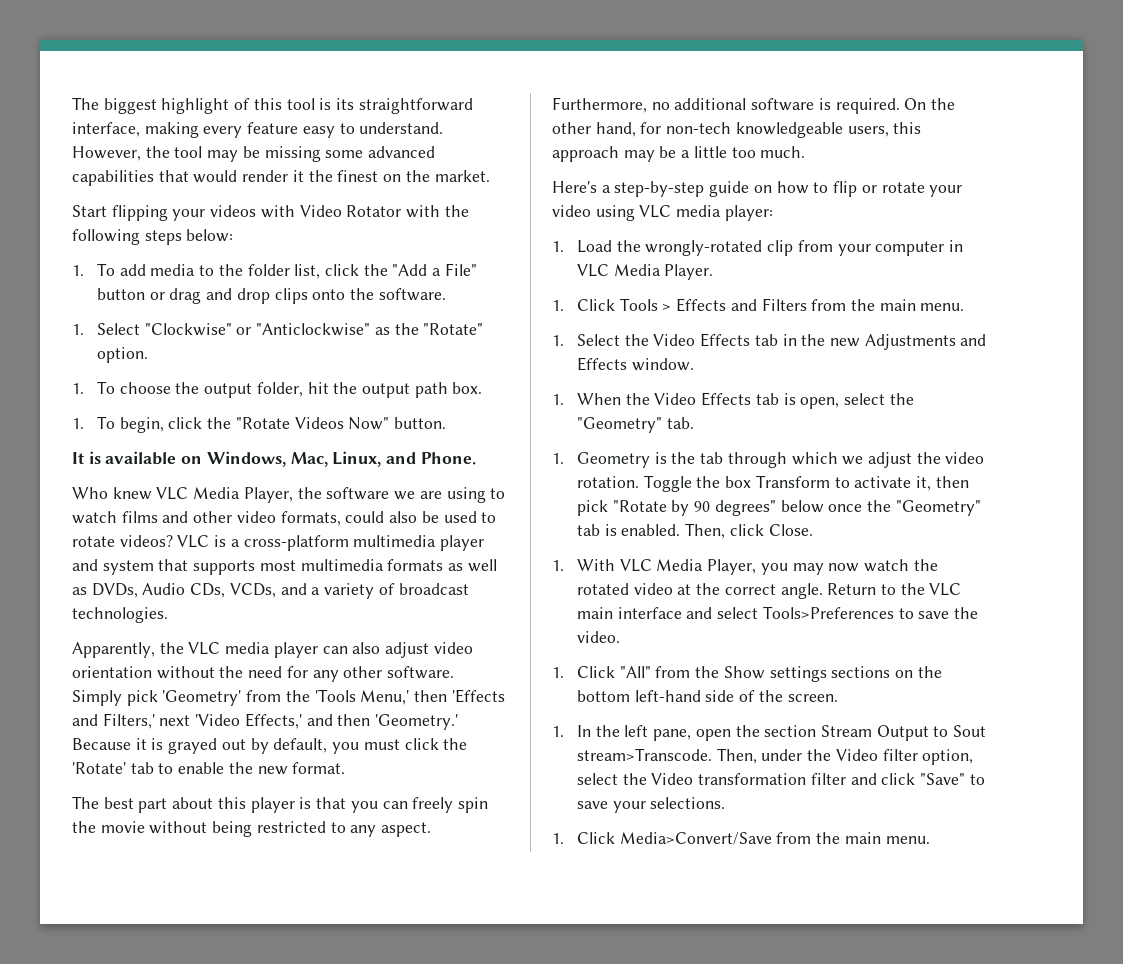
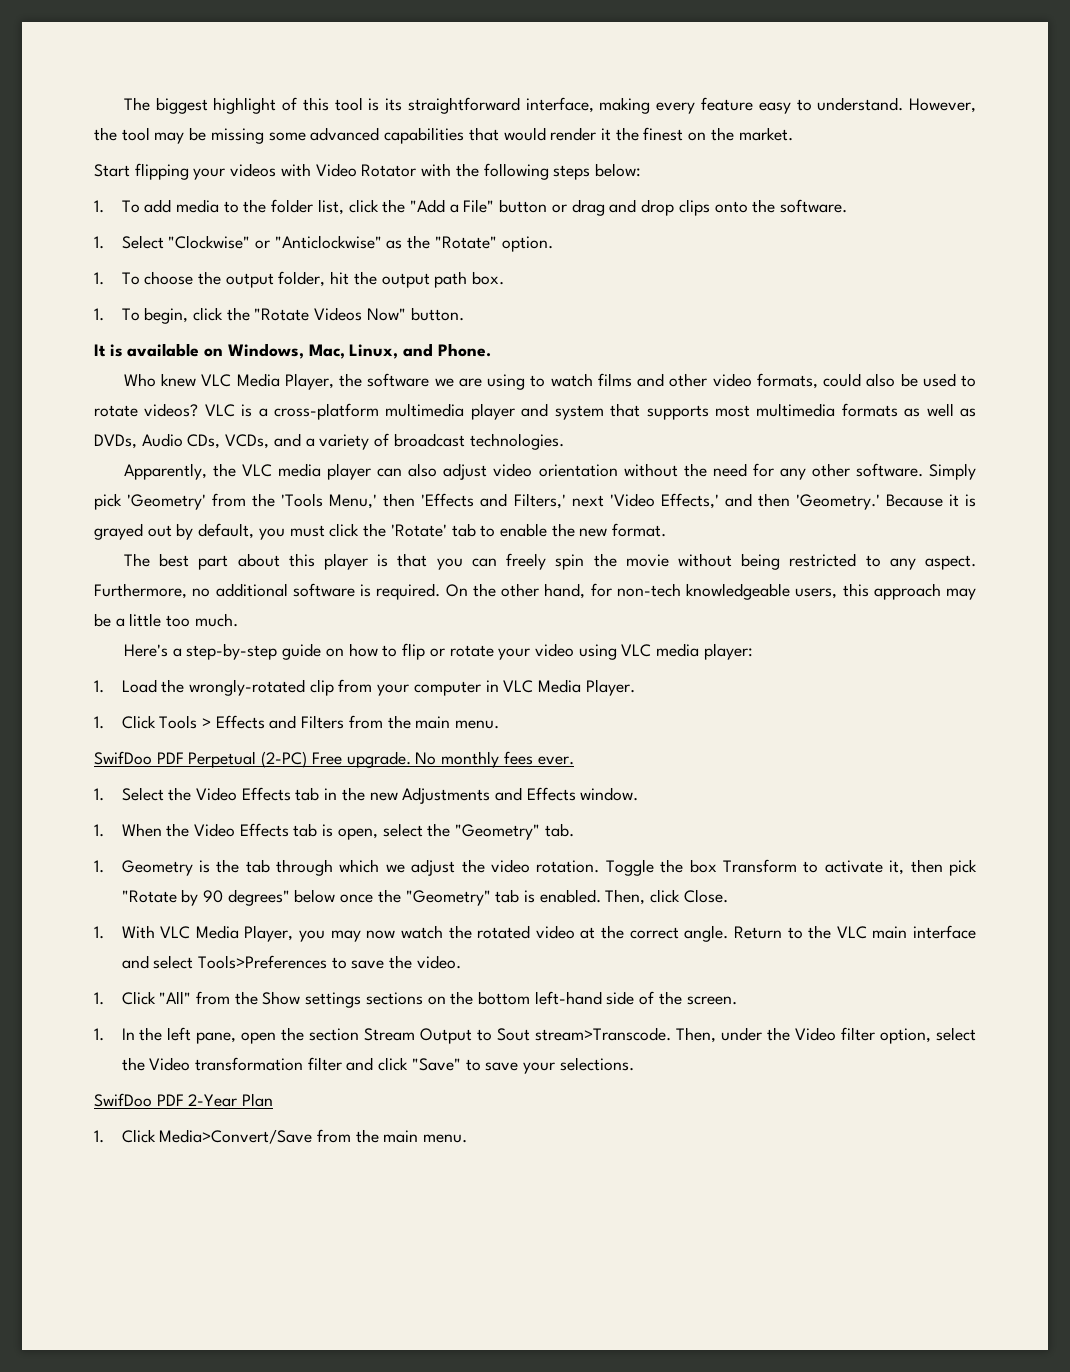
+ SwifDoo PDF Perpetual (2-PC) Free upgrade. No monthly fees ever.
+ SwifDoo PDF 2-Year Plan

